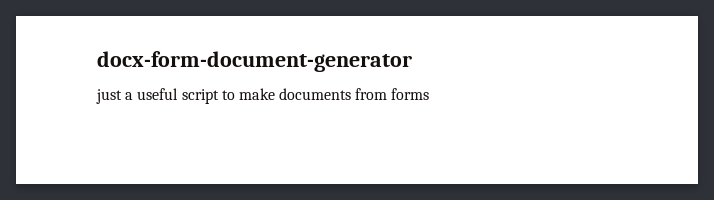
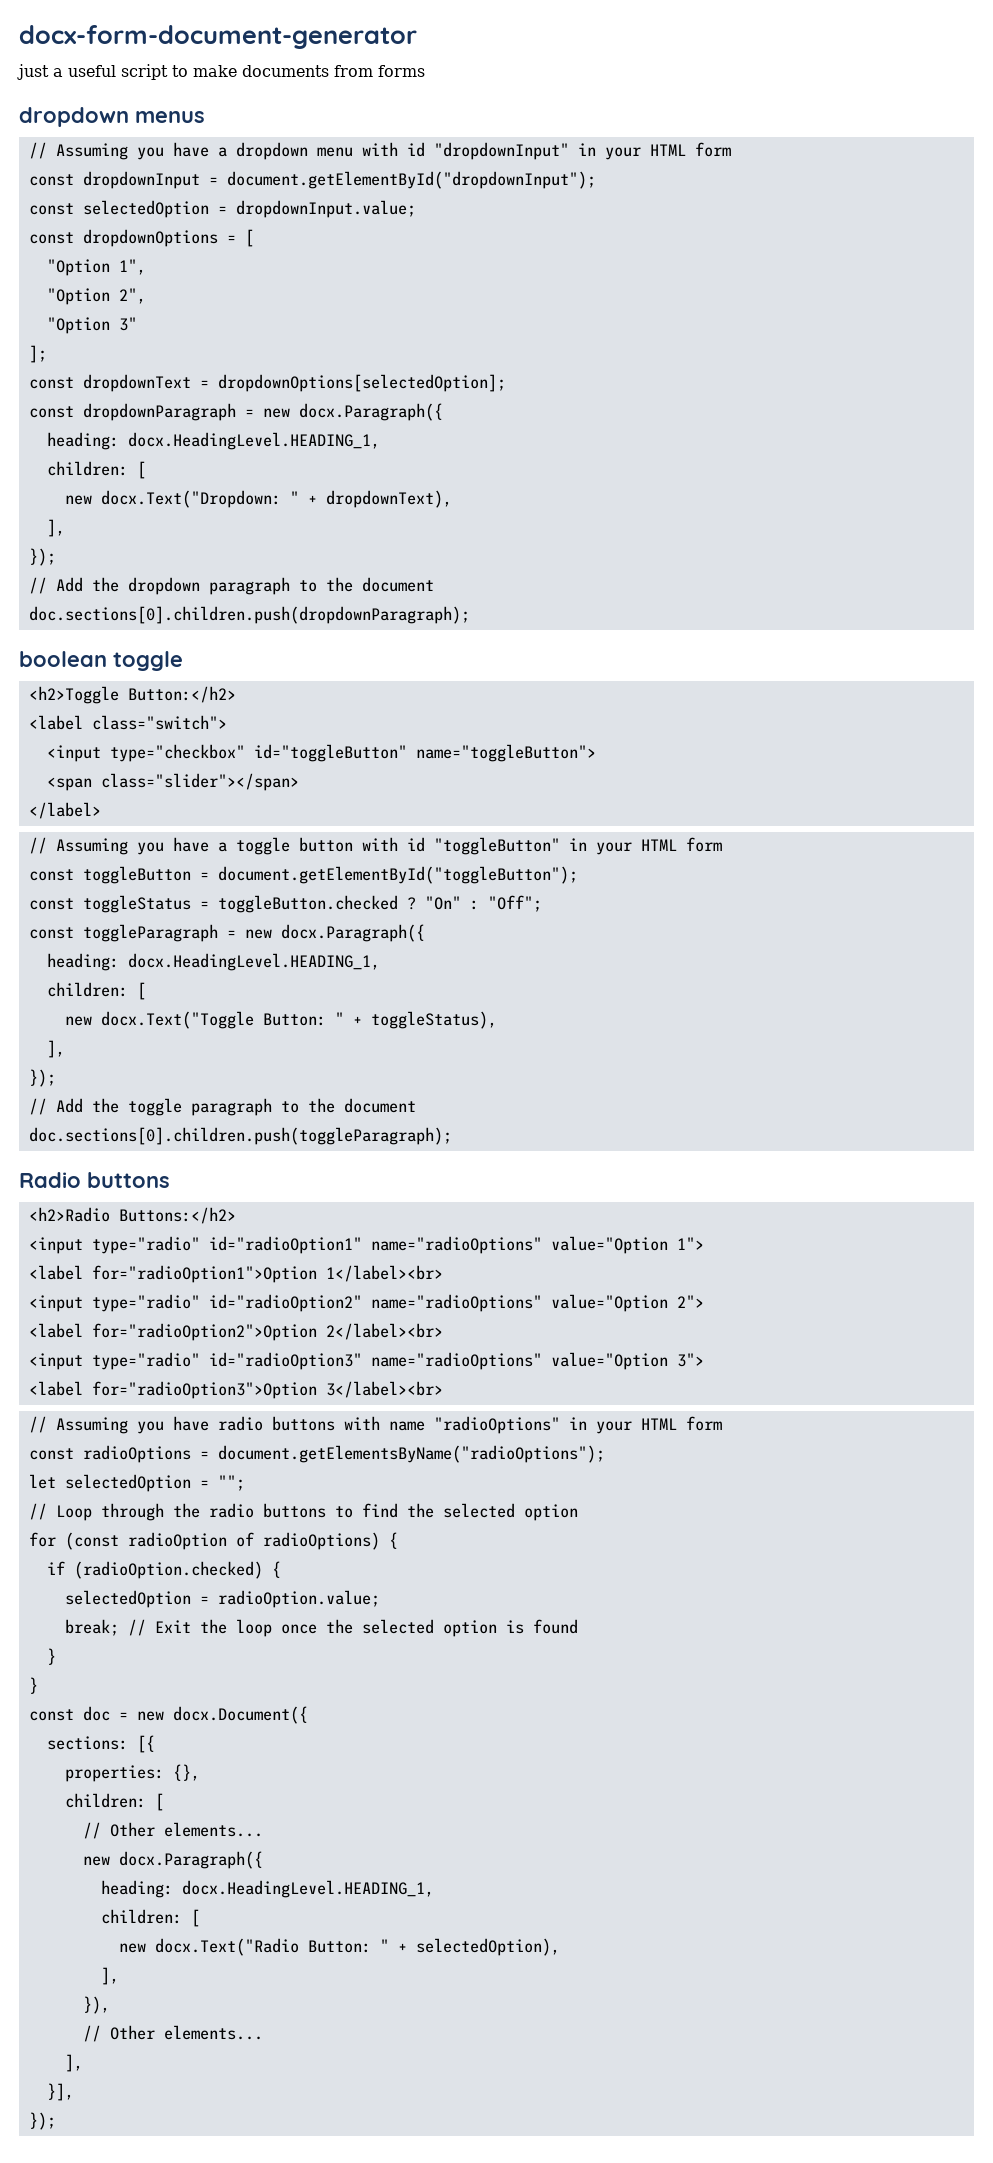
+ dropdown menus
+ // Assuming you have a dropdown menu with id "dropdownInput" in your HTML form
+ const dropdownInput = document.getElementById("dropdownInput");
+ const selectedOption = dropdownInput.value;
+ const dropdownOptions = [
+ "Option 1",
+ "Option 2",
+ "Option 3"
+ ];
+ const dropdownText = dropdownOptions[selectedOption];
+ const dropdownParagraph = new docx.Paragraph({
+ heading: docx.HeadingLevel.HEADING_1,
+ children: [
+ new docx.Text("Dropdown: " + dropdownText),
+ ],
+ });
+ // Add the dropdown paragraph to the document
+ doc.sections[0].children.push(dropdownParagraph);
+ boolean toggle
+ <h2>Toggle Button:</h2>
+ <label class="switch">
+ <input type="checkbox" id="toggleButton" name="toggleButton">
+ <span class="slider"></span>
+ </label>
+ // Assuming you have a toggle button with id "toggleButton" in your HTML form
+ const toggleButton = document.getElementById("toggleButton");
+ const toggleStatus = toggleButton.checked ? "On" : "Off";
+ const toggleParagraph = new docx.Paragraph({
+ heading: docx.HeadingLevel.HEADING_1,
+ children: [
+ new docx.Text("Toggle Button: " + toggleStatus),
+ ],
+ });
+ // Add the toggle paragraph to the document
+ doc.sections[0].children.push(toggleParagraph);
+ Radio buttons
+ <h2>Radio Buttons:</h2>
+ <input type="radio" id="radioOption1" name="radioOptions" value="Option 1">
+ <label for="radioOption1">Option 1</label><br>
+ <input type="radio" id="radioOption2" name="radioOptions" value="Option 2">
+ <label for="radioOption2">Option 2</label><br>
+ <input type="radio" id="radioOption3" name="radioOptions" value="Option 3">
+ <label for="radioOption3">Option 3</label><br>
+ // Assuming you have radio buttons with name "radioOptions" in your HTML form
+ const radioOptions = document.getElementsByName("radioOptions");
+ let selectedOption = "";
+ // Loop through the radio buttons to find the selected option
+ for (const radioOption of radioOptions) {
+ if (radioOption.checked) {
+ selectedOption = radioOption.value;
+ break; // Exit the loop once the selected option is found
+ }
+ }
+ const doc = new docx.Document({
+ sections: [{
+ properties: {},
+ children: [
+ // Other elements...
+ new docx.Paragraph({
+ heading: docx.HeadingLevel.HEADING_1,
+ children: [
+ new docx.Text("Radio Button: " + selectedOption),
+ ],
+ }),
+ // Other elements...
+ ],
+ }],
+ });

